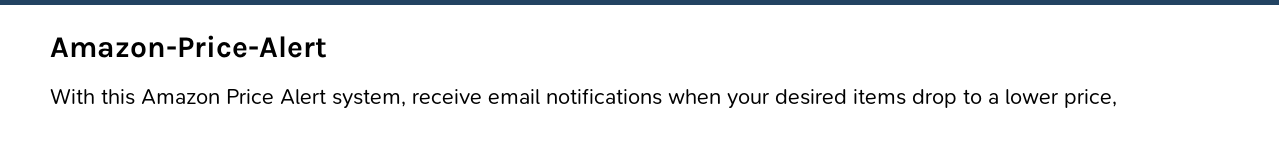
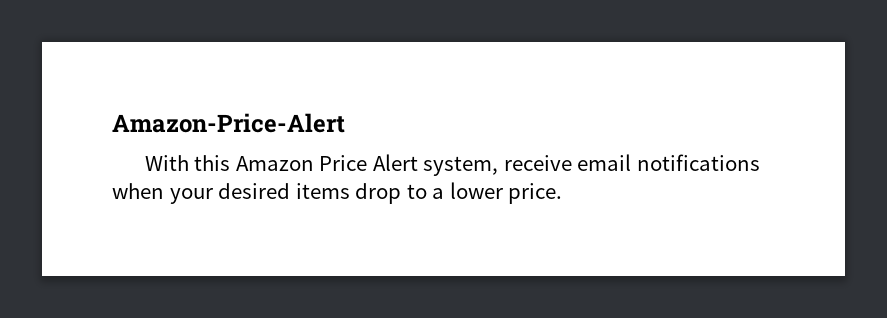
- With this Amazon Price Alert system, receive email notifications when your desired items drop to a lower price,
+ With this Amazon Price Alert system, receive email notifications when your desired items drop to a lower price.

